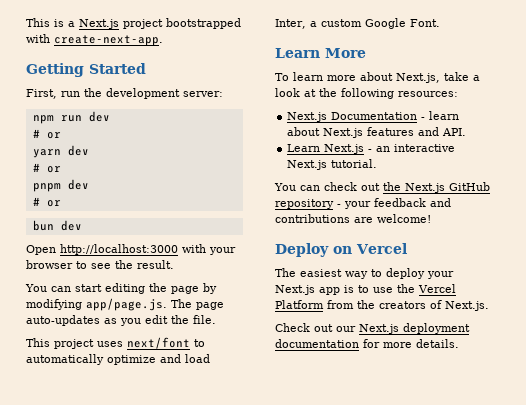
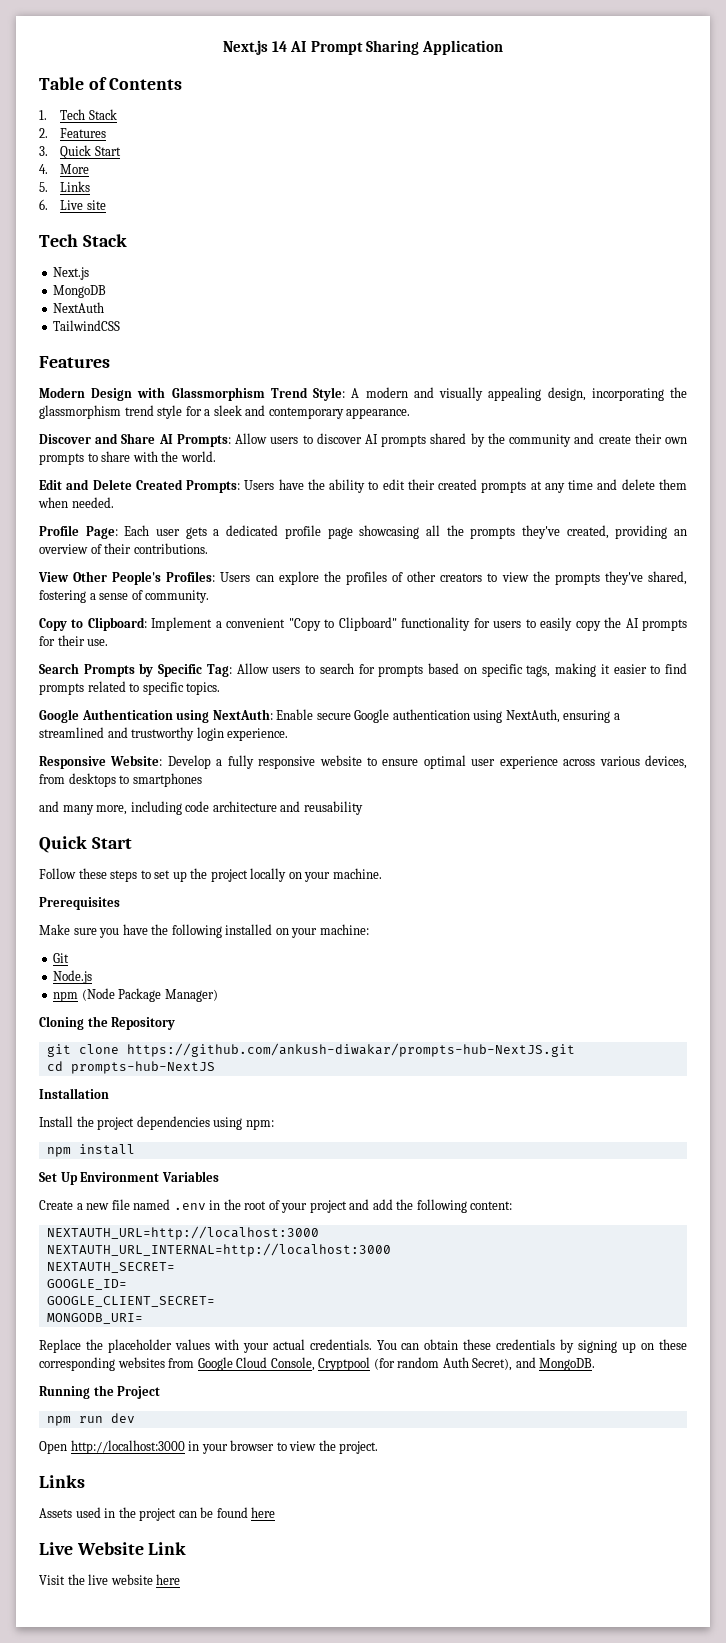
- This is a Next.js project bootstrapped with create-next-app.
- Getting Started
- First, run the development server:
+ Next.js 14 AI Prompt Sharing Application
+ Table of Contents
+ 1. Tech Stack
+ 2. Features
+ 3. Quick Start
+ 4. More
+ 5. Links
+ 6. Live site
+ Tech Stack
+ Next.js
+ MongoDB
+ NextAuth
+ TailwindCSS
+ Features
+ Modern Design with Glassmorphism Trend Style: A modern and visually appealing design, incorporating the glassmorphism trend style for a sleek and contemporary appearance.
+ Discover and Share AI Prompts: Allow users to discover AI prompts shared by the community and create their own prompts to share with the world.
+ Edit and Delete Created Prompts: Users have the ability to edit their created prompts at any time and delete them when needed.
+ Profile Page: Each user gets a dedicated profile page showcasing all the prompts they've created, providing an overview of their contributions.
+ View Other People's Profiles: Users can explore the profiles of other creators to view the prompts they've shared, fostering a sense of community.
+ Copy to Clipboard: Implement a convenient "Copy to Clipboard" functionality for users to easily copy the AI prompts for their use.
+ Search Prompts by Specific Tag: Allow users to search for prompts based on specific tags, making it easier to find prompts related to specific topics.
+ Google Authentication using NextAuth: Enable secure Google authentication using NextAuth, ensuring a streamlined and trustworthy login experience.
+ Responsive Website: Develop a fully responsive website to ensure optimal user experience across various devices, from desktops to smartphones
+ and many more, including code architecture and reusability
+ Quick Start
+ Follow these steps to set up the project locally on your machine.
+ Prerequisites
+ Make sure you have the following installed on your machine:
+ Git
+ Node.js
+ npm (Node Package Manager)
+ Cloning the Repository
+ git clone https://github.com/ankush-diwakar/prompts-hub-NextJS.git
+ cd prompts-hub-NextJS
+ Installation
+ Install the project dependencies using npm:
+ npm install
+ Set Up Environment Variables
+ Create a new file named .env in the root of your project and add the following content:
+ NEXTAUTH_URL=http://localhost:3000
+ NEXTAUTH_URL_INTERNAL=http://localhost:3000
+ NEXTAUTH_SECRET=
+ GOOGLE_ID=
+ GOOGLE_CLIENT_SECRET=
+ MONGODB_URI=
+ Replace the placeholder values with your actual credentials. You can obtain these credentials by signing up on these corresponding websites from Google Cloud Console, Cryptpool (for random Auth Secret), and MongoDB.
+ Running the Project
  npm run dev
- # or
- yarn dev
- # or
- pnpm dev
- # or
- bun dev
- Open http://localhost:3000 with your browser to see the result.
- You can start editing the page by modifying app/page.js. The page auto-updates as you edit the file.
- This project uses next/font to automatically optimize and load Inter, a custom Google Font.
- Learn More
- To learn more about Next.js, take a look at the following resources:
- Next.js Documentation - learn about Next.js features and API.
- Learn Next.js - an interactive Next.js tutorial.
- You can check out the Next.js GitHub repository - your feedback and contributions are welcome!
- Deploy on Vercel
- The easiest way to deploy your Next.js app is to use the Vercel Platform from the creators of Next.js.
- Check out our Next.js deployment documentation for more details.
+ Open http://localhost:3000 in your browser to view the project.
+ Links
+ Assets used in the project can be found here
+ Live Website Link
+ Visit the live website here

